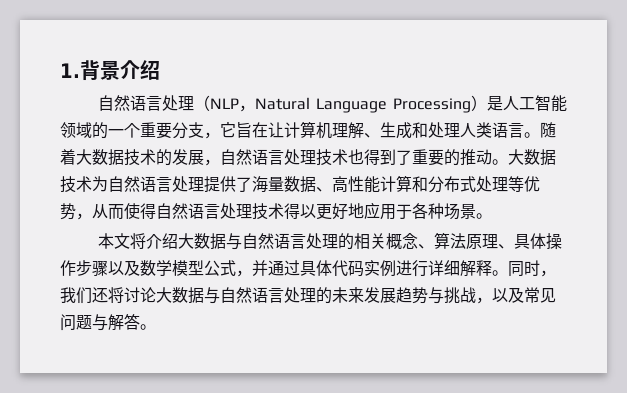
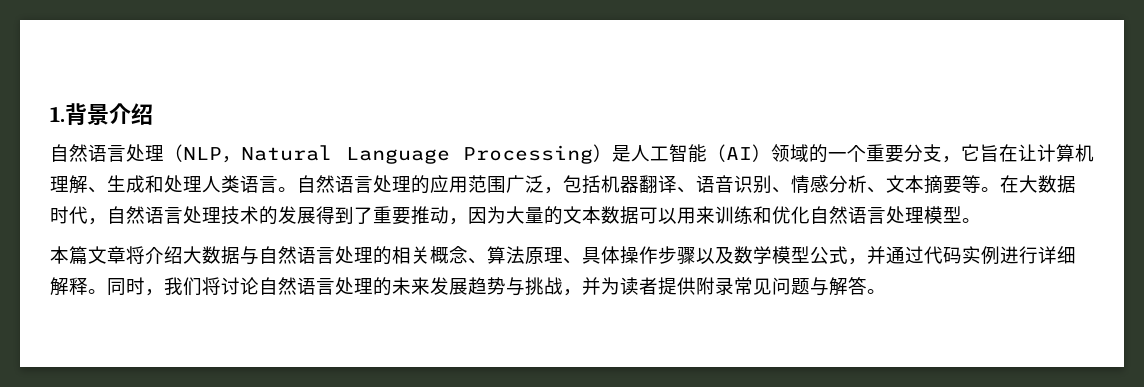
- 自然语言处理（NLP，Natural Language Processing）是人工智能领域的一个重要分支，它旨在让计算机理解、生成和处理人类语言。
+ 自然语言处理（NLP，Natural Language Processing）是人工智能（AI）领域的一个重要分支，它旨在让计算机理解、生成和处理人类语言。
- 随着大数据技术的发展，自然语言处理技术也得到了重要的推动。大数据技术为自然语言处理提供了海量数据、高性能计算和分布式处理等优势，从而使得自然语言处理技术得以更好地应用于各种场景。
+ 自然语言处理的应用范围广泛，包括机器翻译、语音识别、情感分析、文本摘要等。在大数据时代，自然语言处理技术的发展得到了重要推动，因为大量的文本数据可以用来训练和优化自然语言处理模型。
- 本文将介绍大数据与自然语言处理的相关概念、算法原理、具体操作步骤以及数学模型公式，并通过具体代码实例进行详细解释。
+ 本篇文章将介绍大数据与自然语言处理的相关概念、算法原理、具体操作步骤以及数学模型公式，并通过代码实例进行详细解释。
- 同时，我们还将讨论大数据与自然语言处理的未来发展趋势与挑战，以及常见问题与解答。
+ 同时，我们将讨论自然语言处理的未来发展趋势与挑战，并为读者提供附录常见问题与解答。

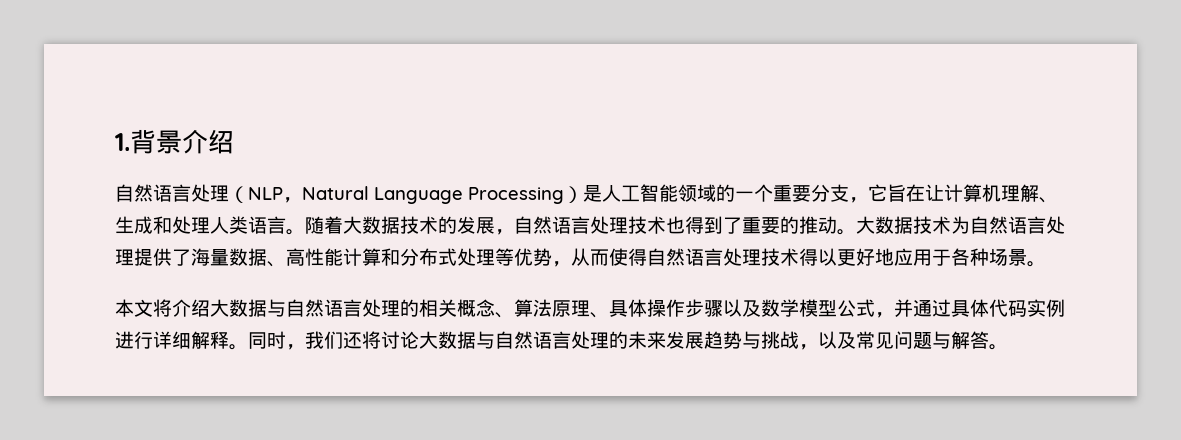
- 自然语言处理（NLP，Natural Language Processing）是人工智能（AI）领域的一个重要分支，它旨在让计算机理解、生成和处理人类语言。
+ 自然语言处理（NLP，Natural Language Processing）是人工智能领域的一个重要分支，它旨在让计算机理解、生成和处理人类语言。
- 自然语言处理的应用范围广泛，包括机器翻译、语音识别、情感分析、文本摘要等。在大数据时代，自然语言处理技术的发展得到了重要推动，因为大量的文本数据可以用来训练和优化自然语言处理模型。
+ 随着大数据技术的发展，自然语言处理技术也得到了重要的推动。大数据技术为自然语言处理提供了海量数据、高性能计算和分布式处理等优势，从而使得自然语言处理技术得以更好地应用于各种场景。
- 本篇文章将介绍大数据与自然语言处理的相关概念、算法原理、具体操作步骤以及数学模型公式，并通过代码实例进行详细解释。
+ 本文将介绍大数据与自然语言处理的相关概念、算法原理、具体操作步骤以及数学模型公式，并通过具体代码实例进行详细解释。
- 同时，我们将讨论自然语言处理的未来发展趋势与挑战，并为读者提供附录常见问题与解答。
+ 同时，我们还将讨论大数据与自然语言处理的未来发展趋势与挑战，以及常见问题与解答。

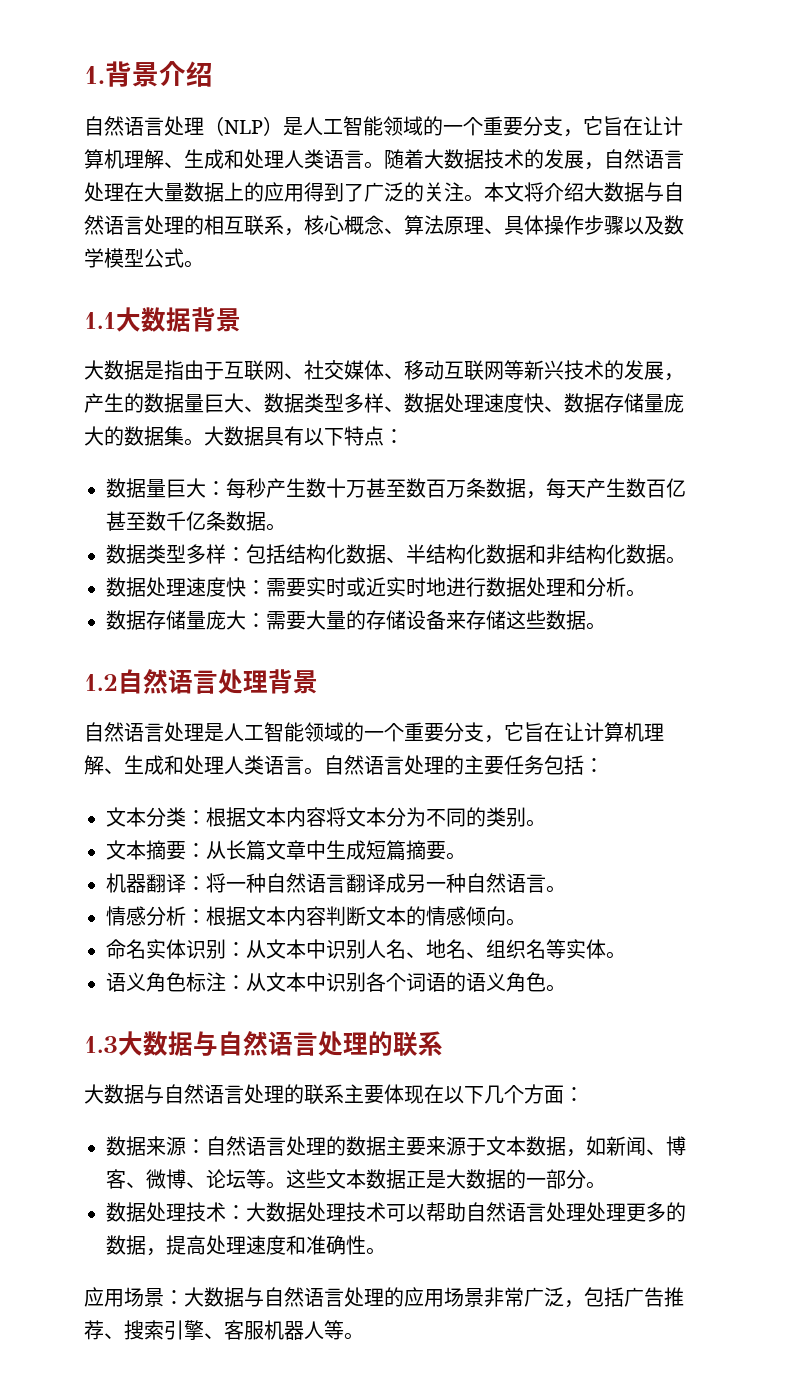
- 自然语言处理（NLP，Natural Language Processing）是人工智能领域的一个重要分支，它旨在让计算机理解、生成和处理人类语言。
+ 自然语言处理（NLP）是人工智能领域的一个重要分支，它旨在让计算机理解、生成和处理人类语言。
- 随着大数据技术的发展，自然语言处理技术也得到了重要的推动。大数据技术为自然语言处理提供了海量数据、高性能计算和分布式处理等优势，从而使得自然语言处理技术得以更好地应用于各种场景。
- 本文将介绍大数据与自然语言处理的相关概念、算法原理、具体操作步骤以及数学模型公式，并通过具体代码实例进行详细解释。同时，我们还将讨论大数据与自然语言处理的未来发展趋势与挑战，以及常见问题与解答。
+ 随着大数据技术的发展，自然语言处理在大量数据上的应用得到了广泛的关注。本文将介绍大数据与自然语言处理的相互联系，核心概念、算法原理、具体操作步骤以及数学模型公式。
+ 1.1大数据背景
+ 大数据是指由于互联网、社交媒体、移动互联网等新兴技术的发展，产生的数据量巨大、数据类型多样、数据处理速度快、数据存储量庞大的数据集。大数据具有以下特点：
+ 数据量巨大：每秒产生数十万甚至数百万条数据，每天产生数百亿甚至数千亿条数据。
+ 数据类型多样：包括结构化数据、半结构化数据和非结构化数据。
+ 数据处理速度快：需要实时或近实时地进行数据处理和分析。
+ 数据存储量庞大：需要大量的存储设备来存储这些数据。
+ 1.2自然语言处理背景
+ 自然语言处理是人工智能领域的一个重要分支，它旨在让计算机理解、生成和处理人类语言。自然语言处理的主要任务包括：
+ 文本分类：根据文本内容将文本分为不同的类别。
+ 文本摘要：从长篇文章中生成短篇摘要。
+ 机器翻译：将一种自然语言翻译成另一种自然语言。
+ 情感分析：根据文本内容判断文本的情感倾向。
+ 命名实体识别：从文本中识别人名、地名、组织名等实体。
+ 语义角色标注：从文本中识别各个词语的语义角色。
+ 1.3大数据与自然语言处理的联系
+ 大数据与自然语言处理的联系主要体现在以下几个方面：
+ 数据来源：自然语言处理的数据主要来源于文本数据，如新闻、博客、微博、论坛等。这些文本数据正是大数据的一部分。
+ 数据处理技术：大数据处理技术可以帮助自然语言处理处理更多的数据，提高处理速度和准确性。
+ 应用场景：大数据与自然语言处理的应用场景非常广泛，包括广告推荐、搜索引擎、客服机器人等。

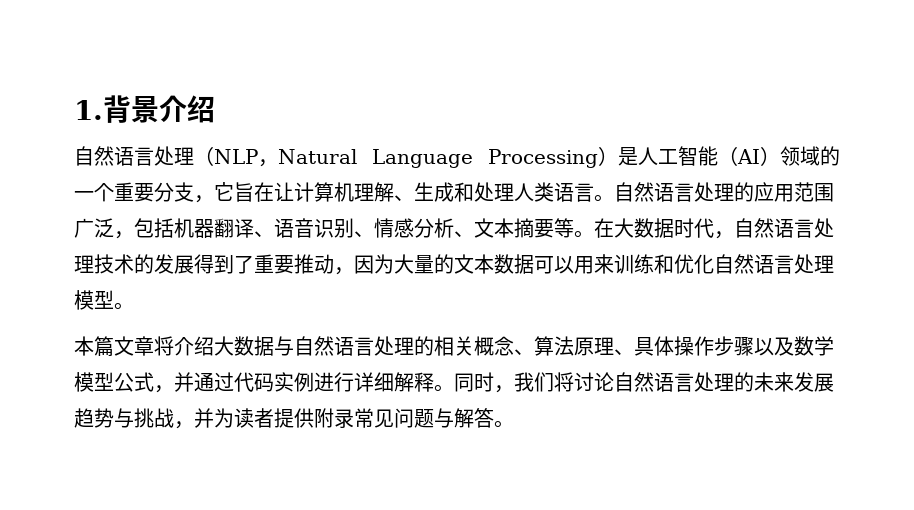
- 自然语言处理（NLP）是人工智能领域的一个重要分支，它旨在让计算机理解、生成和处理人类语言。随着大数据技术的发展，自然语言处理在大量数据上的应用得到了广泛的关注。本文将介绍大数据与自然语言处理的相互联系，核心概念、算法原理、具体操作步骤以及数学模型公式。
- 1.1大数据背景
- 大数据是指由于互联网、社交媒体、移动互联网等新兴技术的发展，产生的数据量巨大、数据类型多样、数据处理速度快、数据存储量庞大的数据集。大数据具有以下特点：
- 数据量巨大：每秒产生数十万甚至数百万条数据，每天产生数百亿甚至数千亿条数据。
- 数据类型多样：包括结构化数据、半结构化数据和非结构化数据。
- 数据处理速度快：需要实时或近实时地进行数据处理和分析。
- 数据存储量庞大：需要大量的存储设备来存储这些数据。
- 1.2自然语言处理背景
- 自然语言处理是人工智能领域的一个重要分支，它旨在让计算机理解、生成和处理人类语言。
+ 自然语言处理（NLP，Natural Language Processing）是人工智能（AI）领域的一个重要分支，它旨在让计算机理解、生成和处理人类语言。
- 自然语言处理的主要任务包括：
- 文本分类：根据文本内容将文本分为不同的类别。
- 文本摘要：从长篇文章中生成短篇摘要。
- 机器翻译：将一种自然语言翻译成另一种自然语言。
- 情感分析：根据文本内容判断文本的情感倾向。
- 命名实体识别：从文本中识别人名、地名、组织名等实体。
- 语义角色标注：从文本中识别各个词语的语义角色。
- 1.3大数据与自然语言处理的联系
- 大数据与自然语言处理的联系主要体现在以下几个方面：
- 数据来源：自然语言处理的数据主要来源于文本数据，如新闻、博客、微博、论坛等。这些文本数据正是大数据的一部分。
- 数据处理技术：大数据处理技术可以帮助自然语言处理处理更多的数据，提高处理速度和准确性。
- 应用场景：大数据与自然语言处理的应用场景非常广泛，包括广告推荐、搜索引擎、客服机器人等。
+ 自然语言处理的应用范围广泛，包括机器翻译、语音识别、情感分析、文本摘要等。在大数据时代，自然语言处理技术的发展得到了重要推动，因为大量的文本数据可以用来训练和优化自然语言处理模型。
+ 本篇文章将介绍大数据与自然语言处理的相关概念、算法原理、具体操作步骤以及数学模型公式，并通过代码实例进行详细解释。同时，我们将讨论自然语言处理的未来发展趋势与挑战，并为读者提供附录常见问题与解答。

